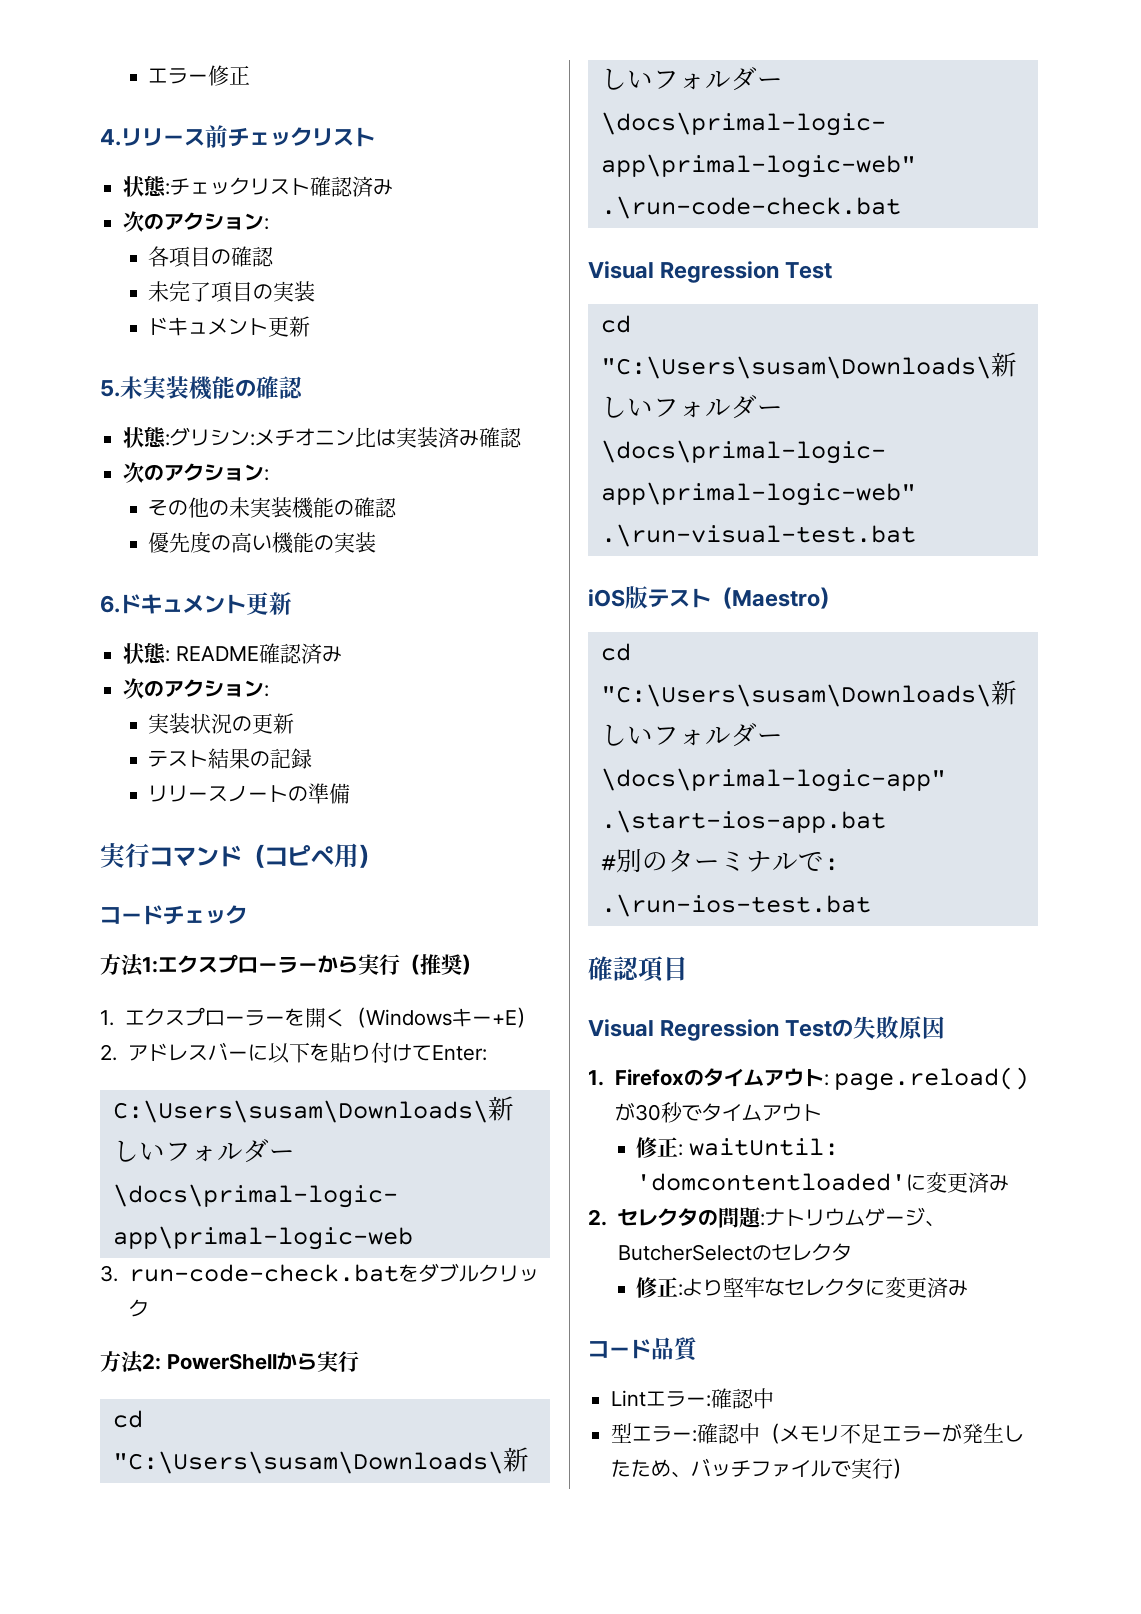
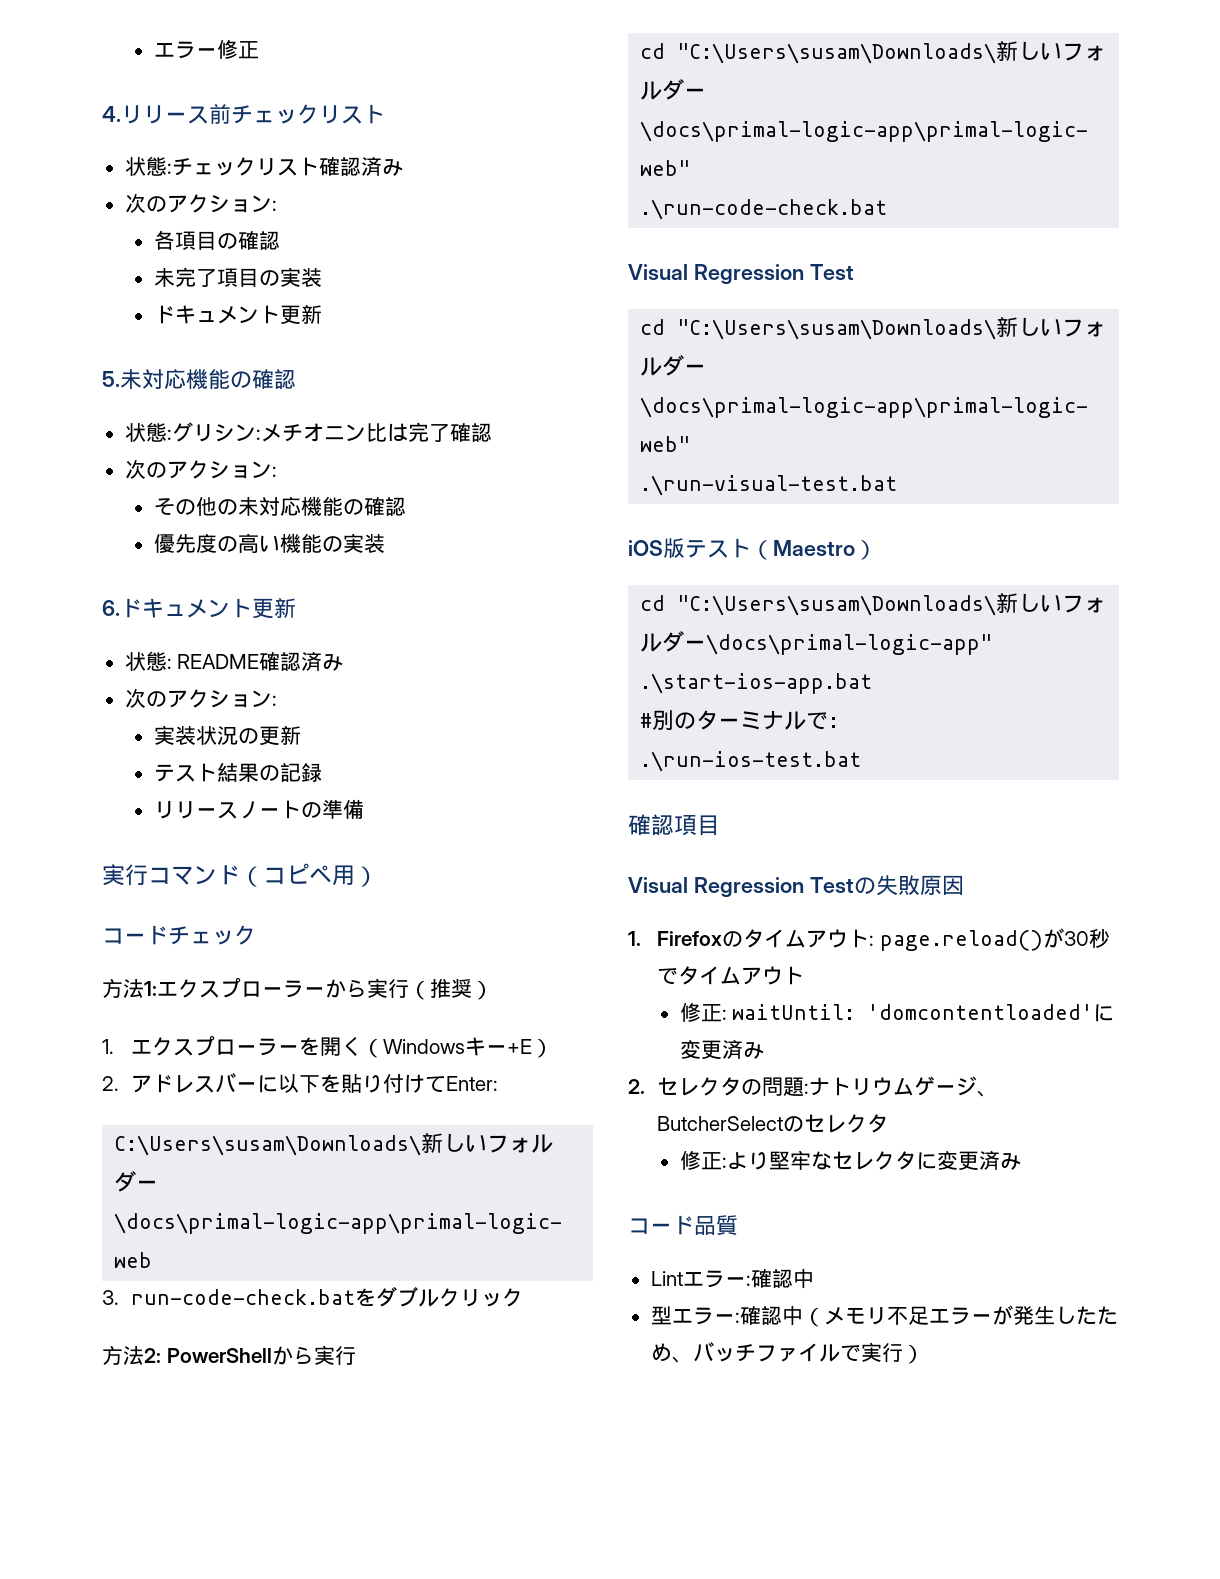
- 5.未実装機能の確認
+ 5.未対応機能の確認
- 状態:グリシン:メチオニン比は実装済み確認
+ 状態:グリシン:メチオニン比は完了確認
- その他の未実装機能の確認
+ その他の未対応機能の確認

